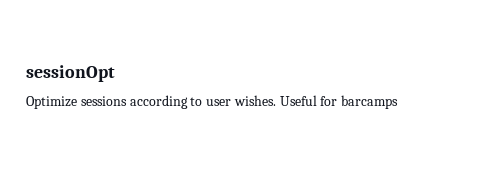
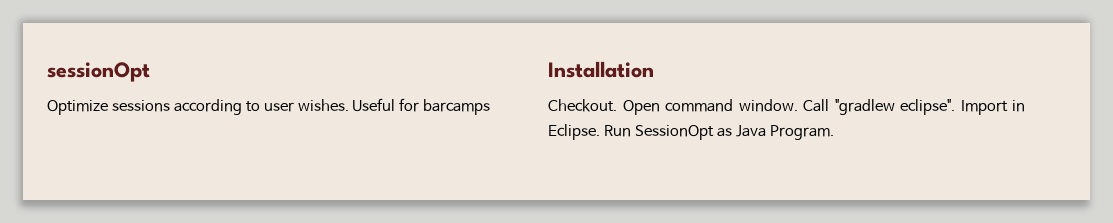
+ Installation
+ Checkout. Open command window. Call "gradlew eclipse". Import in Eclipse. Run SessionOpt as Java Program.

